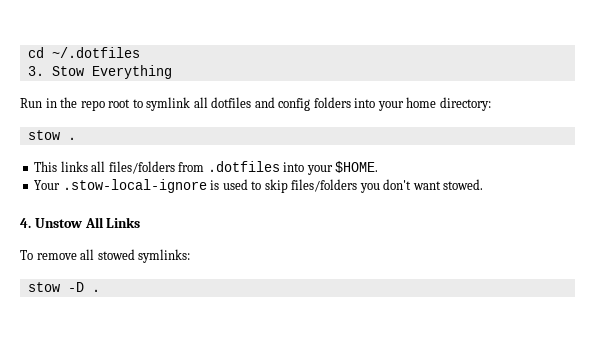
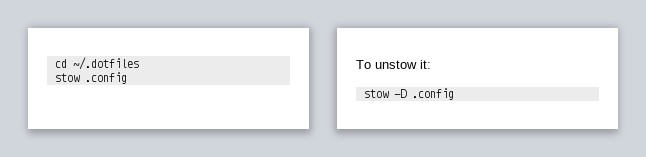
- 3. Stow Everything
- Run in the repo root to symlink all dotfiles and config folders into your home directory:
- stow .
- This links all files/folders from .dotfiles into your $HOME.
- Your .stow-local-ignore is used to skip files/folders you don't want stowed.
- 4. Unstow All Links
- To remove all stowed symlinks:
+ stow .config
+ To unstow it:
- stow -D .
+ stow -D .config

